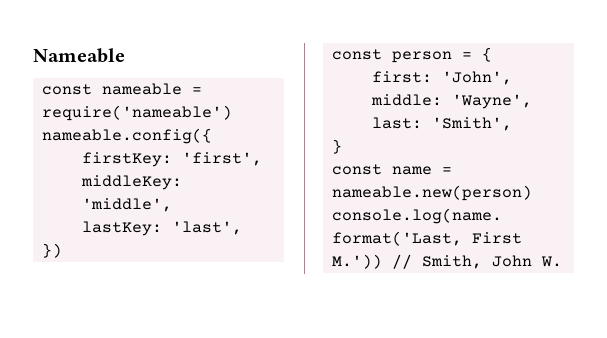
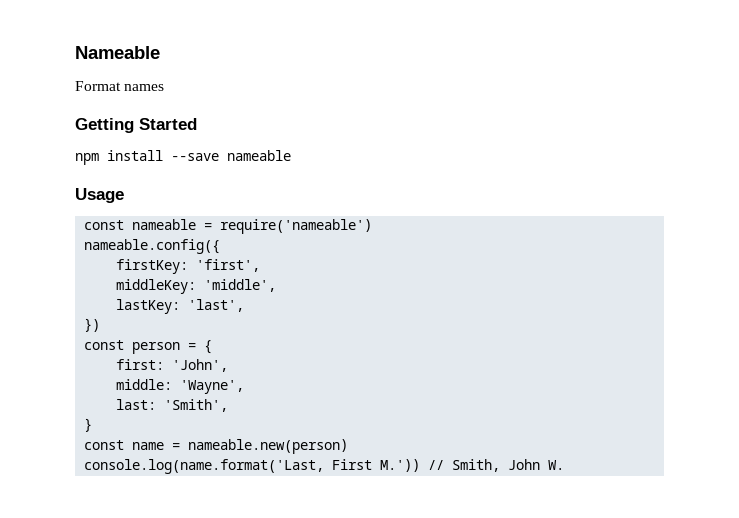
+ Format names
+ Getting Started
+ npm install --save nameable
+ Usage

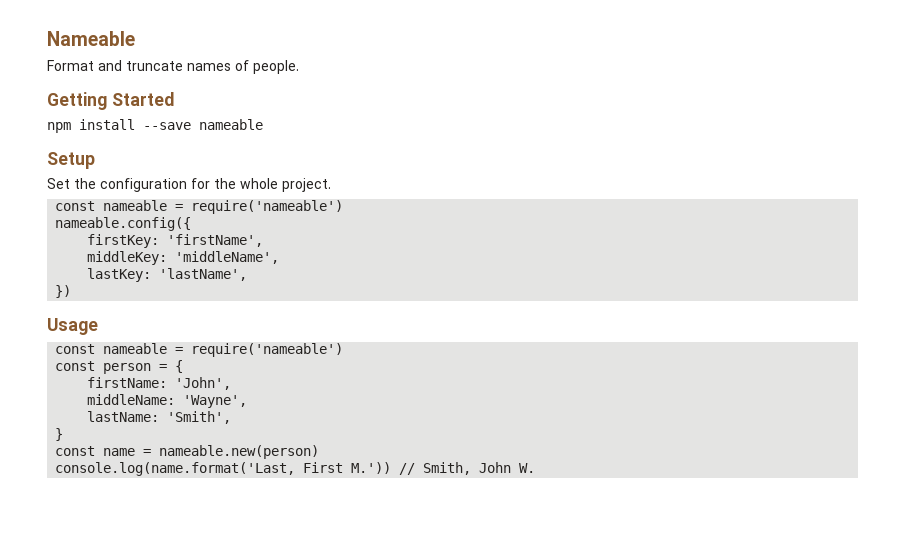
- Format names
+ Format and truncate names of people.
- Usage
+ Setup
+ Set the configuration for the whole project.
- firstKey: 'first',
+ firstKey: 'firstName',
- middleKey: 'middle',
+ middleKey: 'middleName',
- lastKey: 'last',
+ lastKey: 'lastName',
+ Usage
+ const nameable = require('nameable')
- first: 'John',
+ firstName: 'John',
- middle: 'Wayne',
+ middleName: 'Wayne',
- last: 'Smith',
+ lastName: 'Smith',

